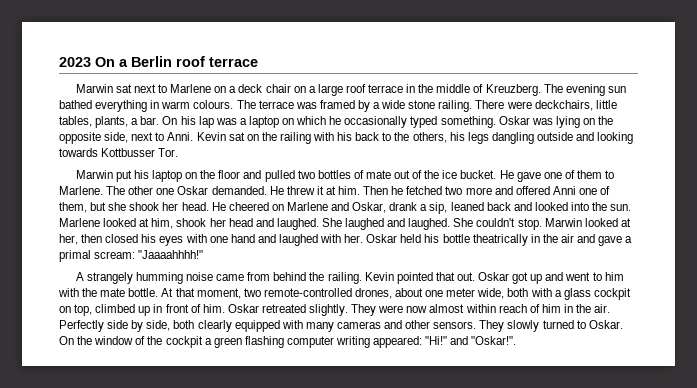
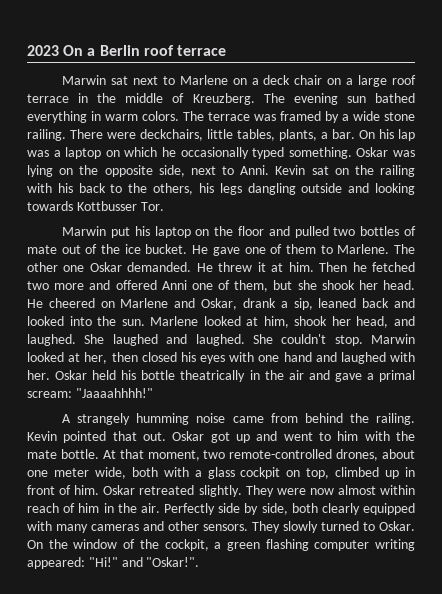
- The evening sun bathed everything in warm colours.
+ The evening sun bathed everything in warm colors.
- Marlene looked at him, shook her head and laughed.
+ Marlene looked at him, shook her head, and laughed.
- On the window of the cockpit a green flashing computer writing appeared: "Hi!" and "Oskar!".
+ On the window of the cockpit, a green flashing computer writing appeared: "Hi!" and "Oskar!".

